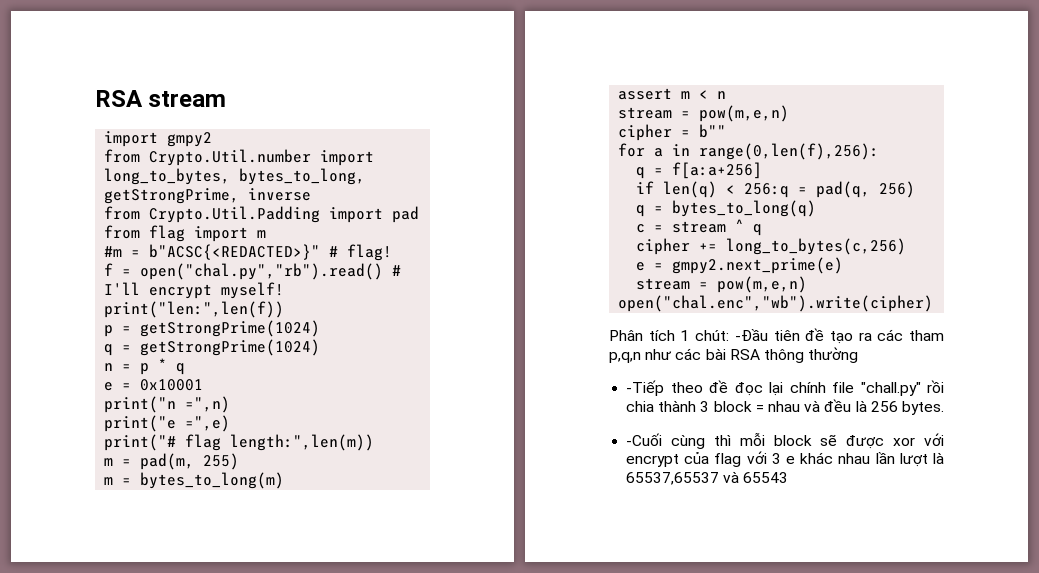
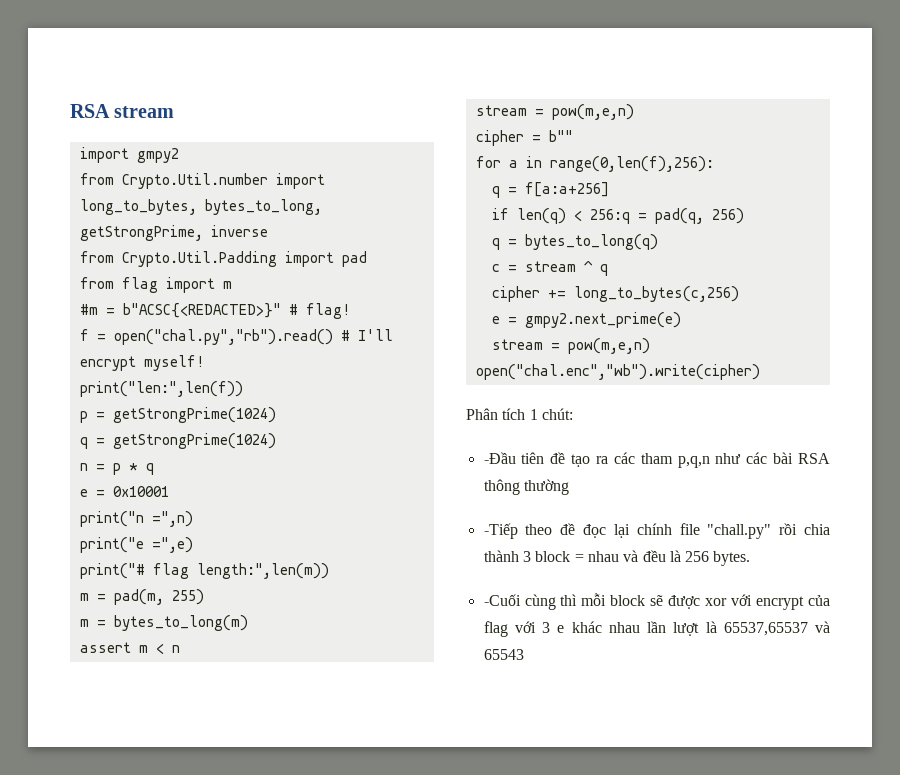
- Phân tích 1 chút: -Đầu tiên đề tạo ra các tham p,q,n như các bài RSA thông thường
+ Phân tích 1 chút:
+ -Đầu tiên đề tạo ra các tham p,q,n như các bài RSA thông thường

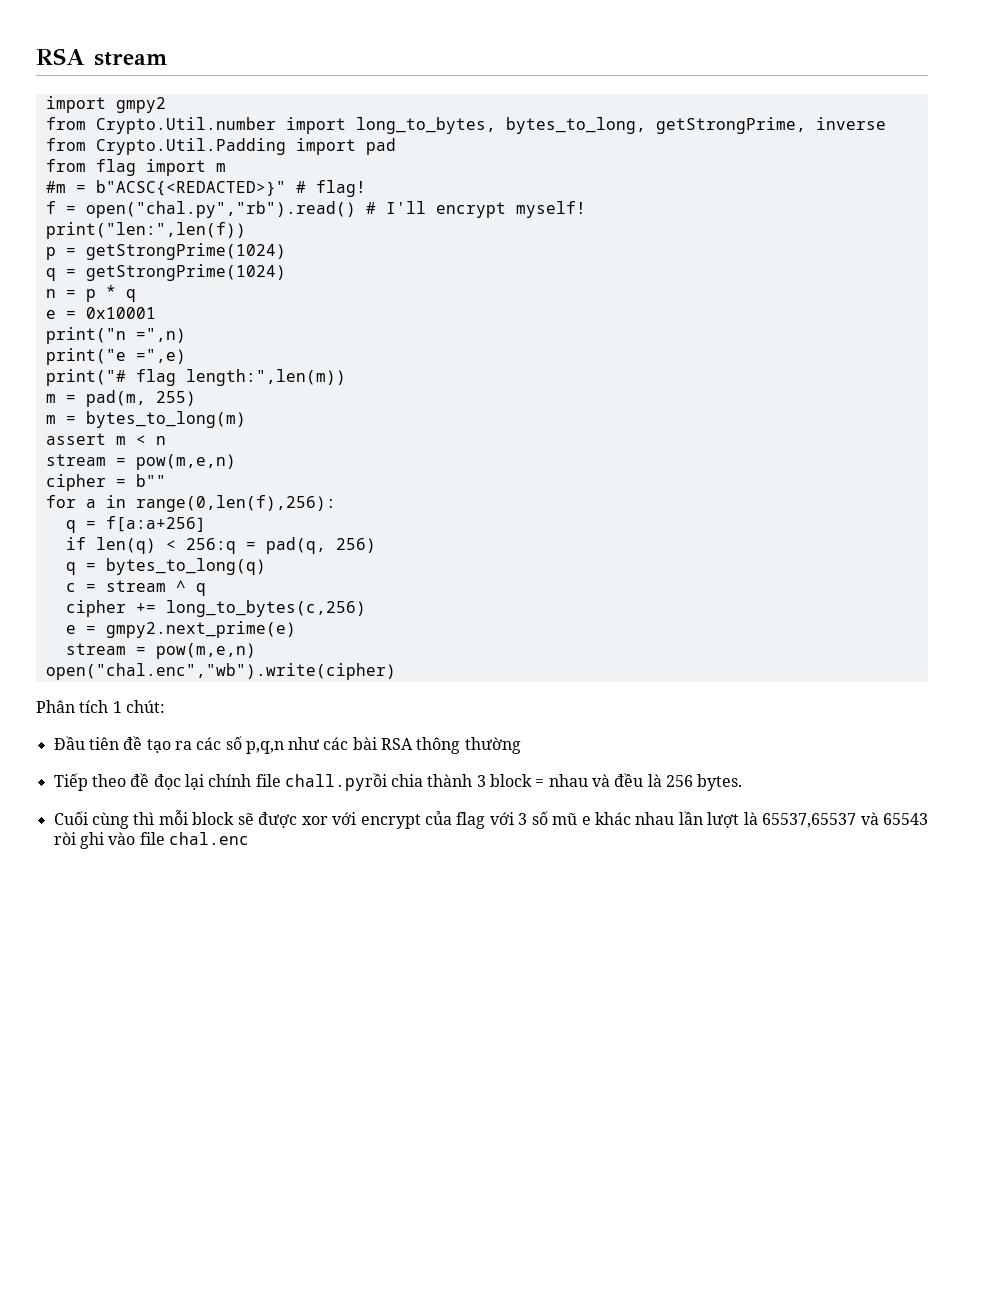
- -Đầu tiên đề tạo ra các tham p,q,n như các bài RSA thông thường
+ Đầu tiên đề tạo ra các số p,q,n như các bài RSA thông thường
- -Tiếp theo đề đọc lại chính file "chall.py" rồi chia thành 3 block = nhau và đều là 256 bytes.
+ Tiếp theo đề đọc lại chính file chall.pyrồi chia thành 3 block = nhau và đều là 256 bytes.
- -Cuối cùng thì mỗi block sẽ được xor với encrypt của flag với 3 e khác nhau lần lượt là 65537,65537 và 65543
+ Cuối cùng thì mỗi block sẽ được xor với encrypt của flag với 3 số mũ e khác nhau lần lượt là 65537,65537 và 65543 ròi ghi vào file chal.enc

